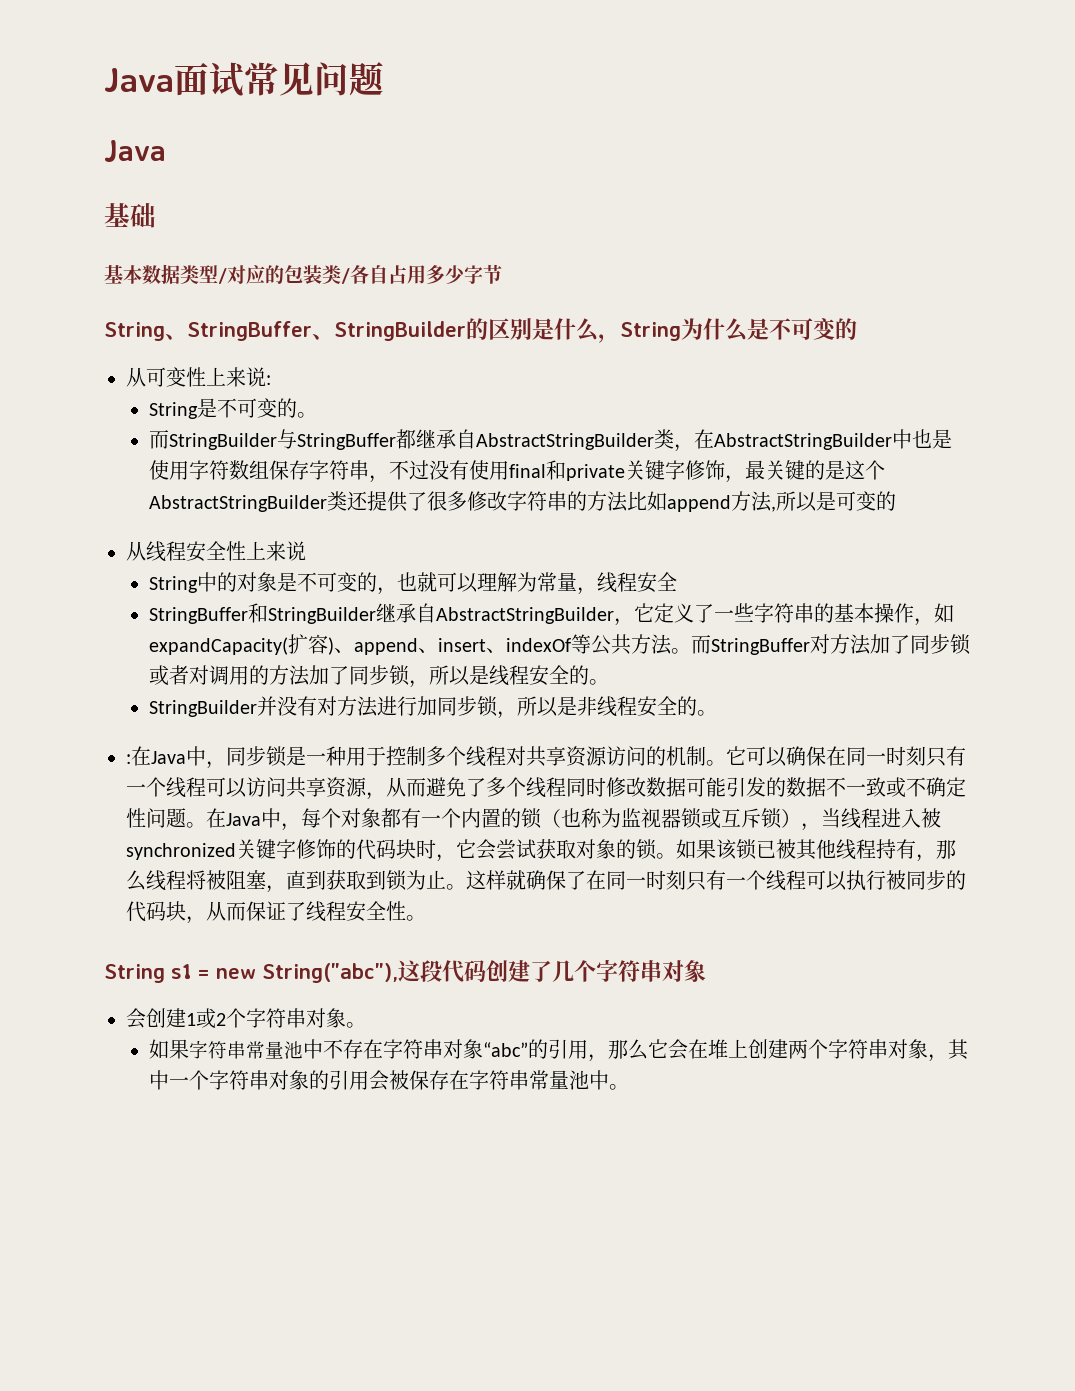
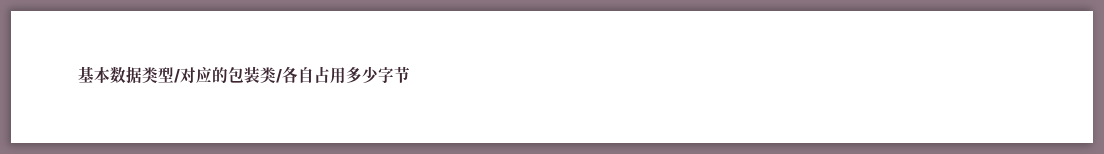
- Java面试常见问题
- Java
- 基础
- String、StringBuffer、StringBuilder的区别是什么，String为什么是不可变的
- 从可变性上来说:
- String是不可变的。
- 而StringBuilder与StringBuffer都继承自AbstractStringBuilder类，在AbstractStringBuilder中也是使用字符数组保存字符串，不过没有使用final和private关键字修饰，最关键的是这个AbstractStringBuilder类还提供了很多修改字符串的方法比如append方法,所以是可变的
- 从线程安全性上来说
- String中的对象是不可变的，也就可以理解为常量，线程安全
- StringBuffer和StringBuilder继承自AbstractStringBuilder，它定义了一些字符串的基本操作，如expandCapacity(扩容)、append、insert、indexOf等公共方法。而StringBuffer对方法加了同步锁或者对调用的方法加了同步锁，所以是线程安全的。
- StringBuilder并没有对方法进行加同步锁，所以是非线程安全的。
- :在Java中，同步锁是一种用于控制多个线程对共享资源访问的机制。它可以确保在同一时刻只有一个线程可以访问共享资源，从而避免了多个线程同时修改数据可能引发的数据不一致或不确定性问题。在Java中，每个对象都有一个内置的锁（也称为监视器锁或互斥锁），当线程进入被synchronized关键字修饰的代码块时，它会尝试获取对象的锁。如果该锁已被其他线程持有，那么线程将被阻塞，直到获取到锁为止。这样就确保了在同一时刻只有一个线程可以执行被同步的代码块，从而保证了线程安全性。
- String s1 = new String("abc"),这段代码创建了几个字符串对象
- 会创建1或2个字符串对象。
- 如果字符串常量池中不存在字符串对象“abc”的引用，那么它会在堆上创建两个字符串对象，其中一个字符串对象的引用会被保存在字符串常量池中。

